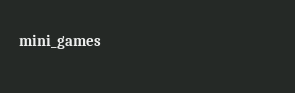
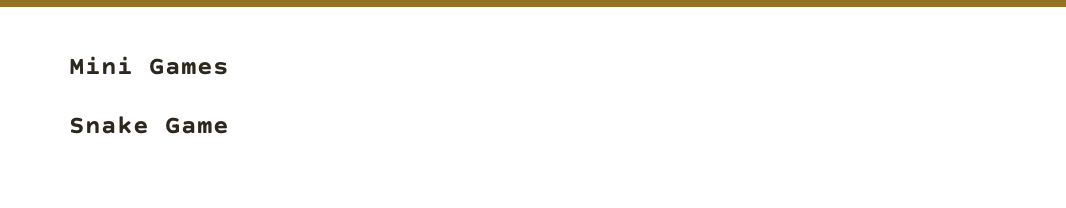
- mini_games
+ Mini Games
+ Snake Game

